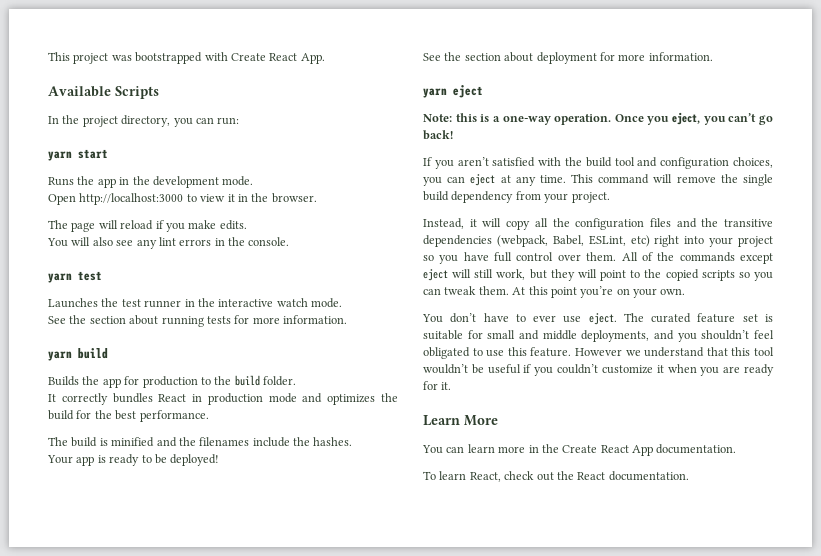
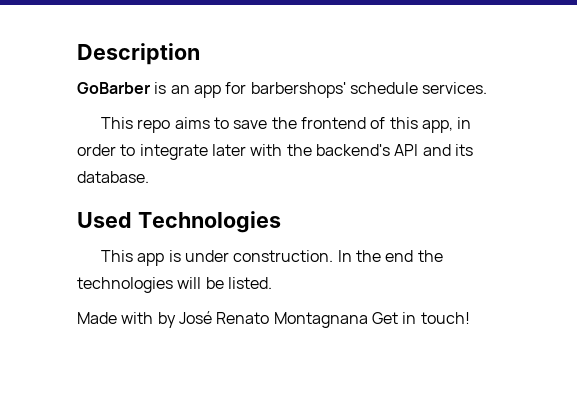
- This project was bootstrapped with Create React App.
- Available Scripts
- In the project directory, you can run:
- yarn start
- Runs the app in the development mode.
- Open http://localhost:3000 to view it in the browser.
- The page will reload if you make edits.
- You will also see any lint errors in the console.
- yarn test
- Launches the test runner in the interactive watch mode.
- See the section about running tests for more information.
- yarn build
- Builds the app for production to the build folder.
- It correctly bundles React in production mode and optimizes the build for the best performance.
- The build is minified and the filenames include the hashes.
- Your app is ready to be deployed!
- See the section about deployment for more information.
- yarn eject
- Note: this is a one-way operation. Once you eject, you can’t go back!
- If you aren’t satisfied with the build tool and configuration choices, you can eject at any time. This command will remove the single build dependency from your project.
- Instead, it will copy all the configuration files and the transitive dependencies (webpack, Babel, ESLint, etc) right into your project so you have full control over them. All of the commands except eject will still work, but they will point to the copied scripts so you can tweak them. At this point you’re on your own.
- You don’t have to ever use eject. The curated feature set is suitable for small and middle deployments, and you shouldn’t feel obligated to use this feature. However we understand that this tool wouldn’t be useful if you couldn’t customize it when you are ready for it.
- Learn More
- You can learn more in the Create React App documentation.
- To learn React, check out the React documentation.
+ Description
+ GoBarber is an app for barbershops' schedule services.
+ This repo aims to save the frontend of this app, in order to integrate later with the backend's API and its database.
+ Used Technologies
+ This app is under construction. In the end the technologies will be listed.
+ Made with by José Renato Montagnana Get in touch!

